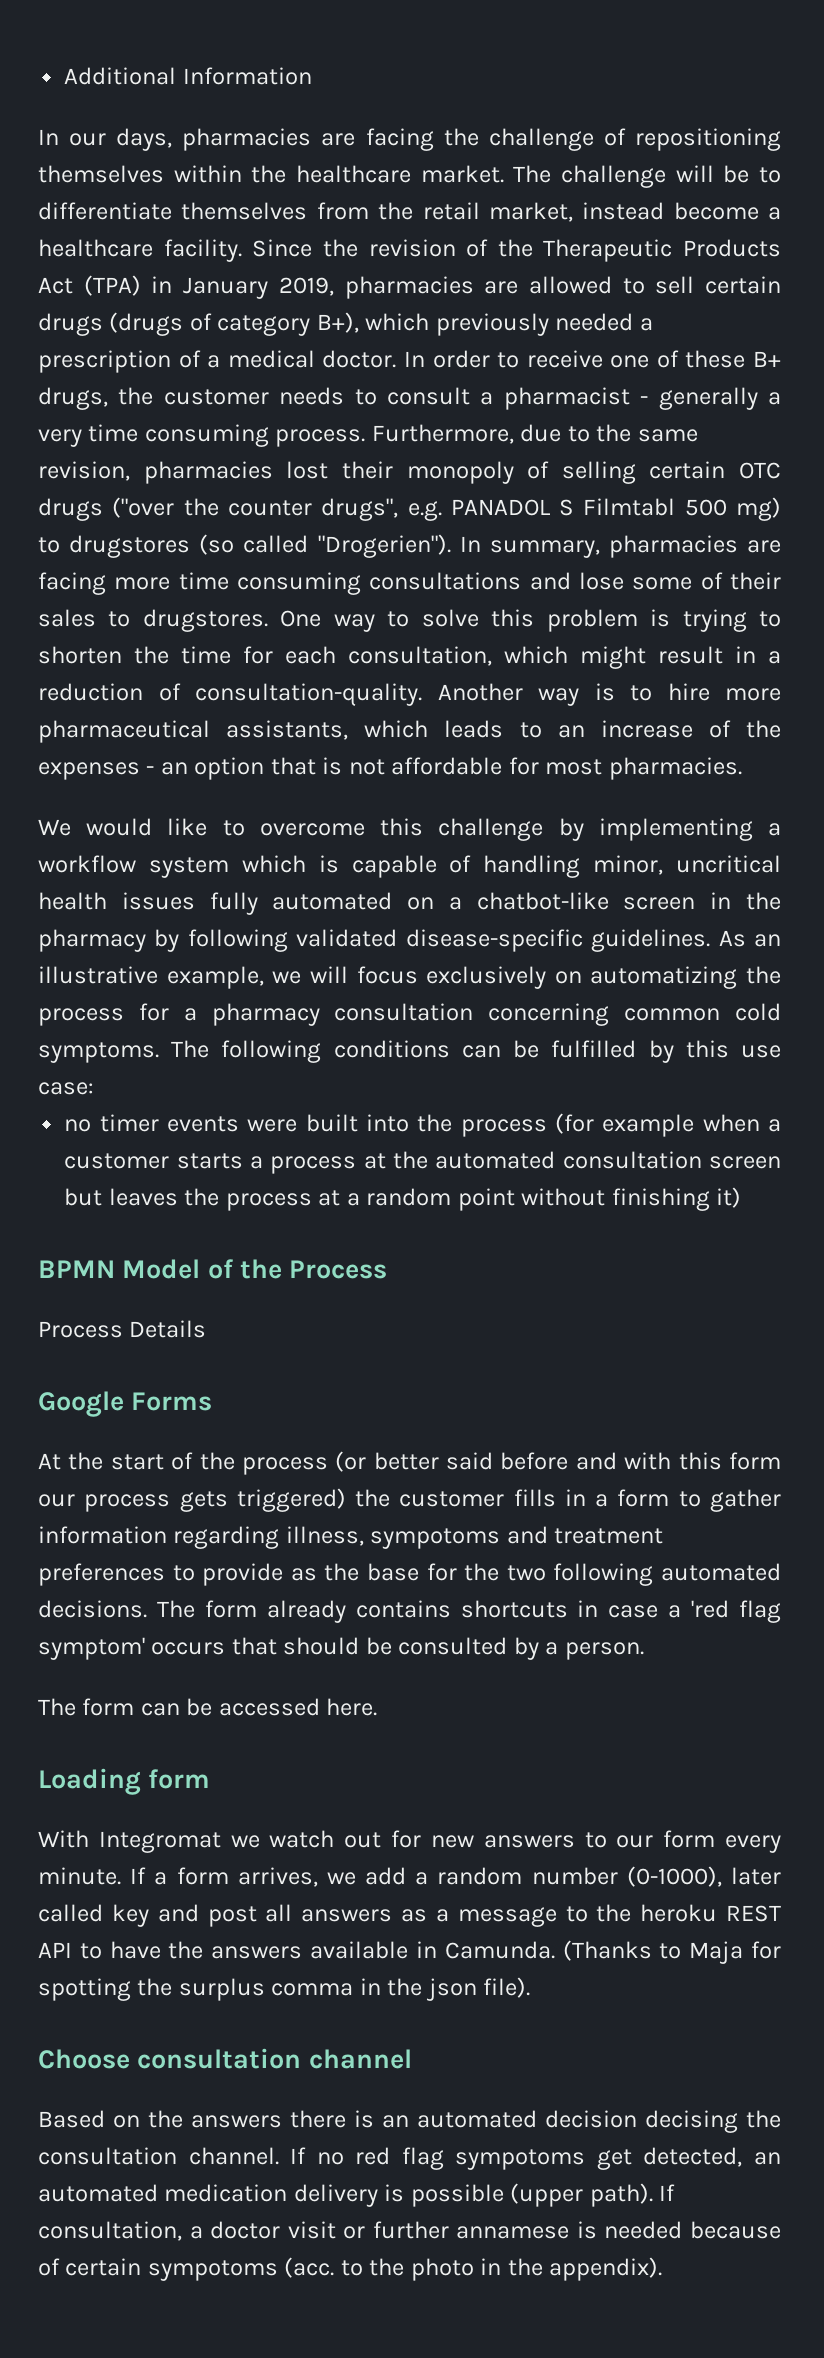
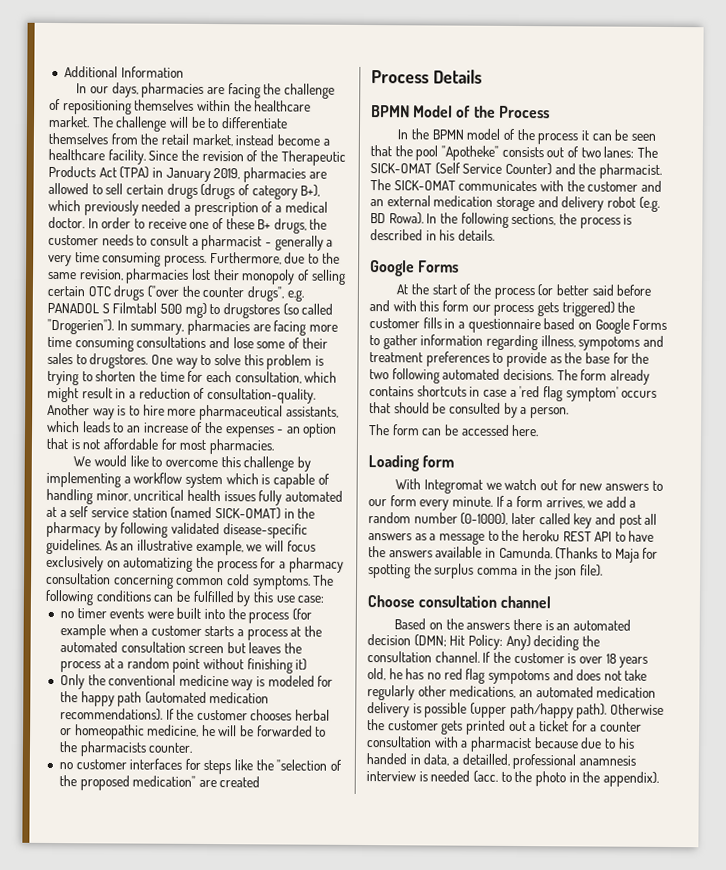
- We would like to overcome this challenge by implementing a workflow system which is capable of handling minor, uncritical health issues fully automated on a chatbot-like screen in the pharmacy by following validated disease-specific guidelines.
+ We would like to overcome this challenge by implementing a workflow system which is capable of handling minor, uncritical health issues fully automated at a self service station (named SICK-OMAT) in the pharmacy by following validated disease-specific guidelines.
+ Only the conventional medicine way is modeled for the happy path (automated medication recommendations). If the customer chooses herbal or homeopathic medicine, he will be forwarded to the pharmacists counter.
+ no customer interfaces for steps like the "selection of the proposed medication" are created
+ Process Details
- Process Details
+ In the BPMN model of the process it can be seen that the pool "Apotheke" consists out of two lanes: The SICK-OMAT (Self Service Counter) and the pharmacist. The SICK-OMAT communicates with the customer and an external medication storage and delivery robot (e.g. BD Rowa). In the following sections, the process is described in his details.
- At the start of the process (or better said before and with this form our process gets triggered) the customer fills in a form to gather information regarding illness, sympotoms and treatment preferences to provide as the base for the two following automated decisions.
+ At the start of the process (or better said before and with this form our process gets triggered) the customer fills in a questionnaire based on Google Forms to gather information regarding illness, sympotoms and treatment preferences to provide as the base for the two following automated decisions.
- Based on the answers there is an automated decision decising the consultation channel. If no red flag sympotoms get detected, an automated medication delivery is possible (upper path). If consultation, a doctor visit or further annamese is needed because of certain sympotoms (acc. to the photo in the appendix).
+ Based on the answers there is an automated decision (DMN; Hit Policy: Any) deciding the consultation channel. If the customer is over 18 years old, he has no red flag sympotoms and does not take regularly other medications, an automated medication delivery is possible (upper path/happy path). Otherwise the customer gets printed out a ticket for a counter consultation with a pharmacist because due to his handed in data, a detailled, professional anamnesis interview is needed (acc. to the photo in the appendix).

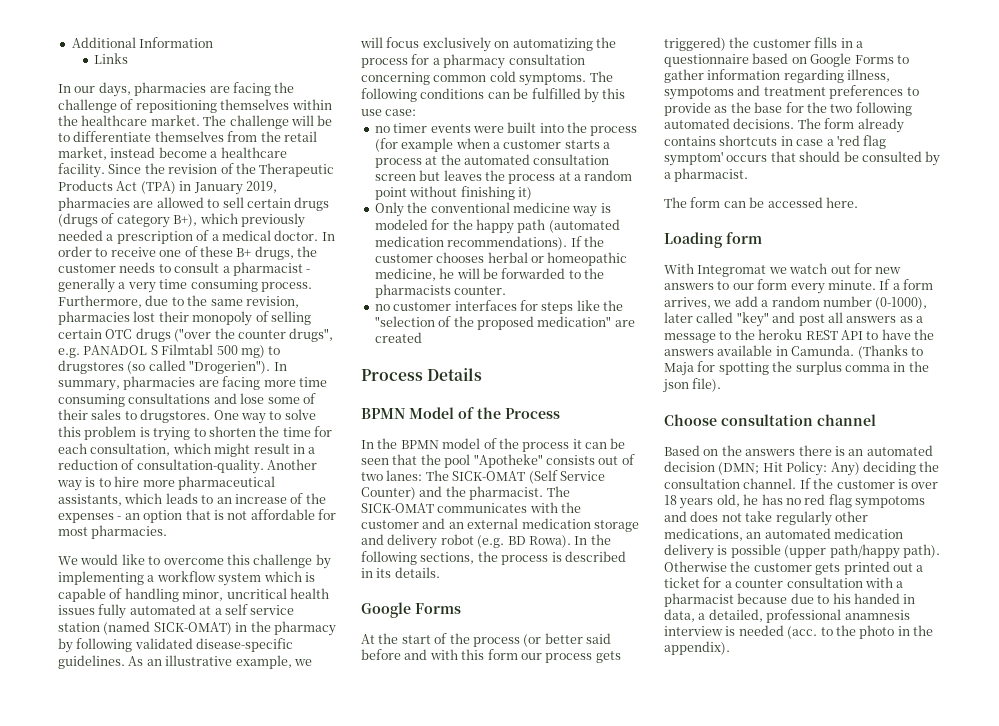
+ Links
- In the following sections, the process is described in his details.
+ In the following sections, the process is described in its details.
- The form already contains shortcuts in case a 'red flag symptom' occurs that should be consulted by a person.
+ The form already contains shortcuts in case a 'red flag symptom' occurs that should be consulted by a pharmacist.
- If a form arrives, we add a random number (0-1000), later called key and post all answers as a message to the heroku REST API to have the answers available in Camunda.
+ If a form arrives, we add a random number (0-1000), later called "key" and post all answers as a message to the heroku REST API to have the answers available in Camunda.
- Otherwise the customer gets printed out a ticket for a counter consultation with a pharmacist because due to his handed in data, a detailled, professional anamnesis interview is needed (acc. to the photo in the appendix).
+ Otherwise the customer gets printed out a ticket for a counter consultation with a pharmacist because due to his handed in data, a detailed, professional anamnesis interview is needed (acc. to the photo in the appendix).

